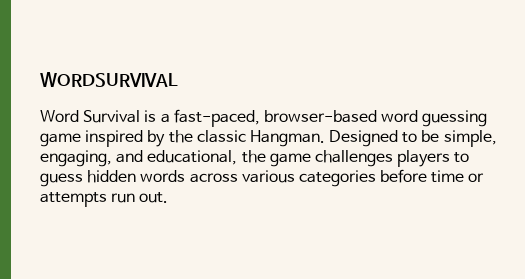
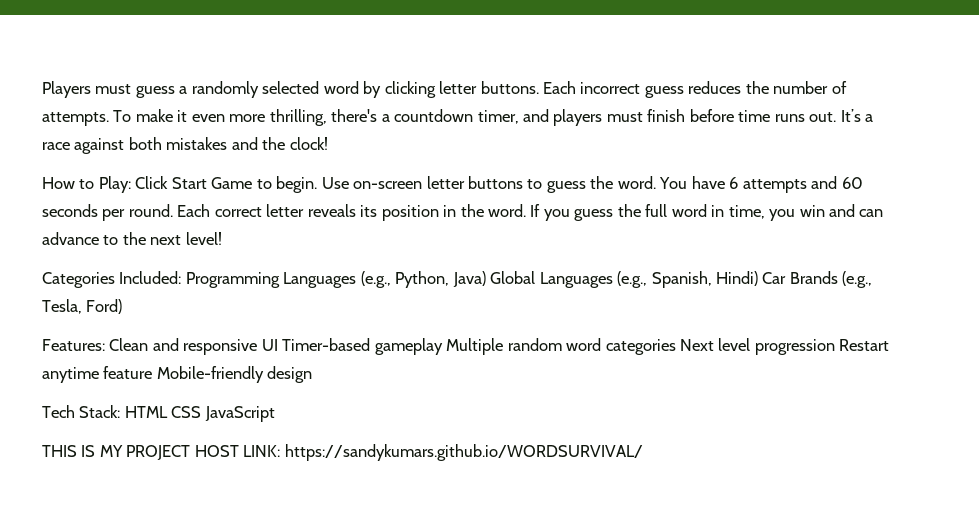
- WORDSURVIVAL
- Word Survival is a fast-paced, browser-based word guessing game inspired by the classic Hangman. Designed to be simple, engaging, and educational, the game challenges players to guess hidden words across various categories before time or attempts run out.
+ Players must guess a randomly selected word by clicking letter buttons. Each incorrect guess reduces the number of attempts. To make it even more thrilling, there's a countdown timer, and players must finish before time runs out. It’s a race against both mistakes and the clock!
+ How to Play: Click Start Game to begin. Use on-screen letter buttons to guess the word. You have 6 attempts and 60 seconds per round. Each correct letter reveals its position in the word. If you guess the full word in time, you win and can advance to the next level!
+ Categories Included: Programming Languages (e.g., Python, Java) Global Languages (e.g., Spanish, Hindi) Car Brands (e.g., Tesla, Ford)
+ Features: Clean and responsive UI Timer-based gameplay Multiple random word categories Next level progression Restart anytime feature Mobile-friendly design
+ Tech Stack: HTML CSS JavaScript
+ THIS IS MY PROJECT HOST LINK: https://sandykumars.github.io/WORDSURVIVAL/

